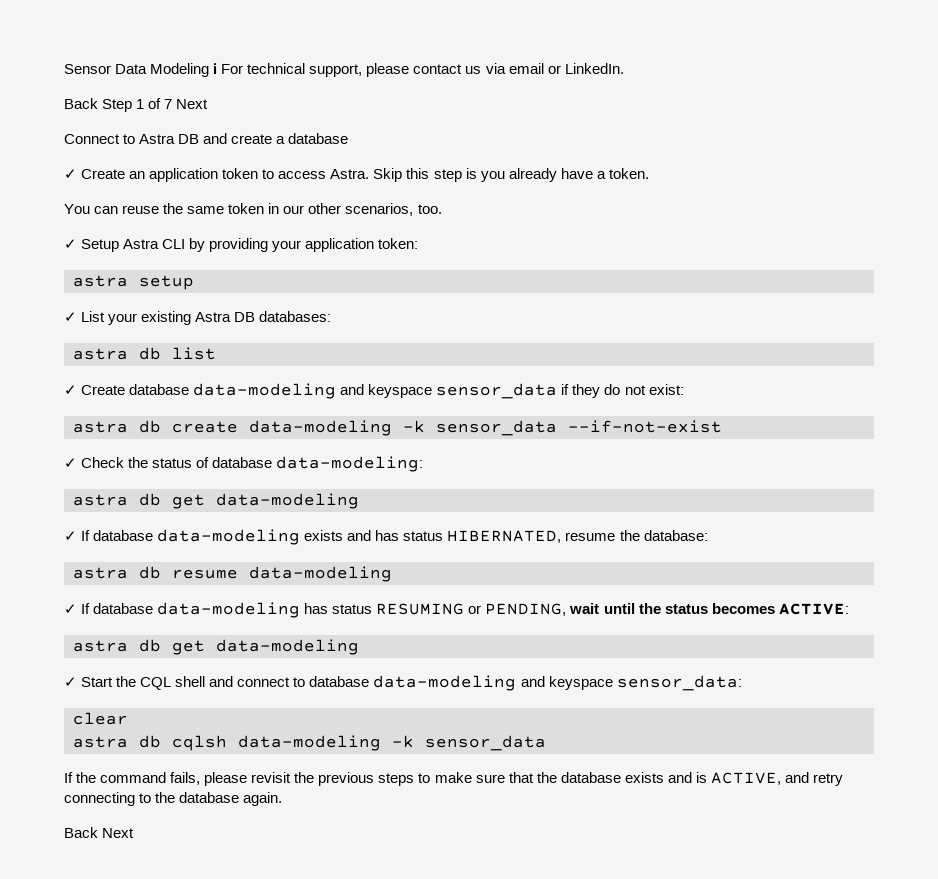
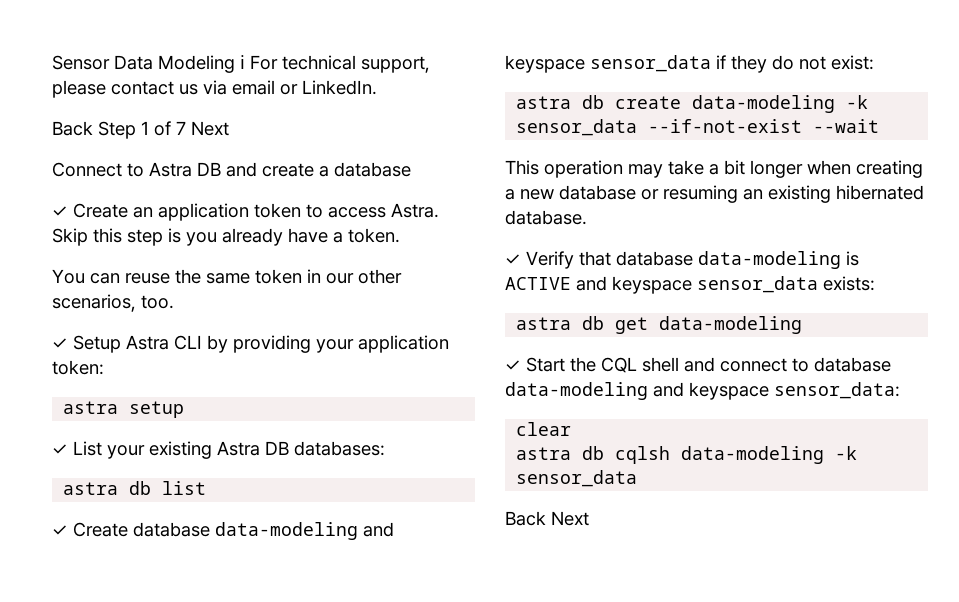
- astra db create data-modeling -k sensor_data --if-not-exist
- ✓ Check the status of database data-modeling:
- astra db get data-modeling
- ✓ If database data-modeling exists and has status HIBERNATED, resume the database:
- astra db resume data-modeling
- ✓ If database data-modeling has status RESUMING or PENDING, wait until the status becomes ACTIVE:
+ astra db create data-modeling -k sensor_data --if-not-exist --wait
+ This operation may take a bit longer when creating a new database or resuming an existing hibernated database.
+ ✓ Verify that database data-modeling is ACTIVE and keyspace sensor_data exists:
- If the command fails, please revisit the previous steps to make sure that the database exists and is ACTIVE, and retry connecting to the database again.

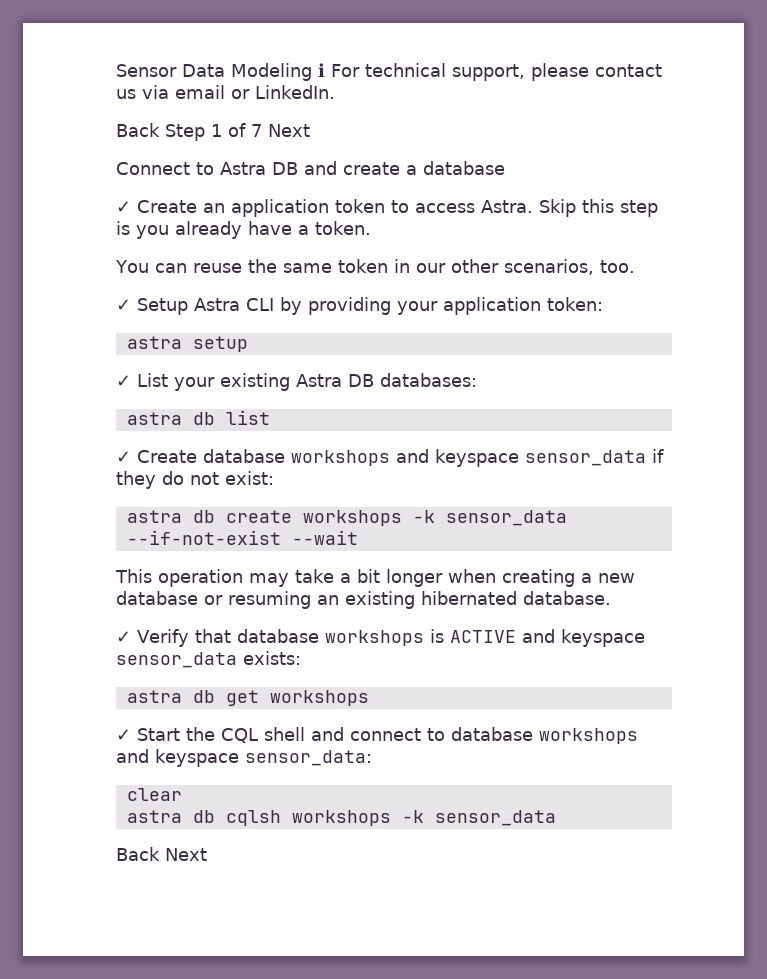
- ✓ Create database data-modeling and keyspace sensor_data if they do not exist:
+ ✓ Create database workshops and keyspace sensor_data if they do not exist:
- astra db create data-modeling -k sensor_data --if-not-exist --wait
+ astra db create workshops -k sensor_data --if-not-exist --wait
- ✓ Verify that database data-modeling is ACTIVE and keyspace sensor_data exists:
+ ✓ Verify that database workshops is ACTIVE and keyspace sensor_data exists:
- astra db get data-modeling
+ astra db get workshops
- ✓ Start the CQL shell and connect to database data-modeling and keyspace sensor_data:
+ ✓ Start the CQL shell and connect to database workshops and keyspace sensor_data:
- astra db cqlsh data-modeling -k sensor_data
+ astra db cqlsh workshops -k sensor_data

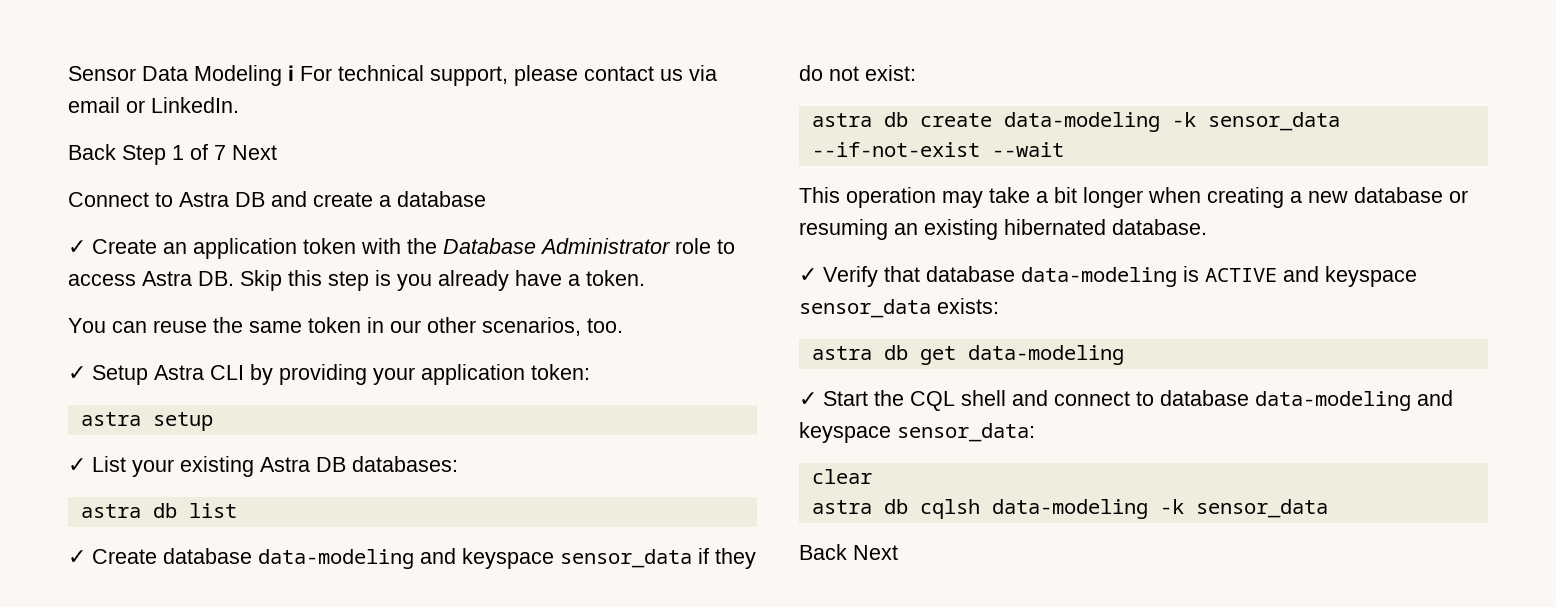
- ✓ Create an application token to access Astra. Skip this step is you already have a token.
+ ✓ Create an application token with the Database Administrator role to access Astra DB. Skip this step is you already have a token.
- ✓ Create database workshops and keyspace sensor_data if they do not exist:
+ ✓ Create database data-modeling and keyspace sensor_data if they do not exist:
- astra db create workshops -k sensor_data --if-not-exist --wait
+ astra db create data-modeling -k sensor_data --if-not-exist --wait
- ✓ Verify that database workshops is ACTIVE and keyspace sensor_data exists:
+ ✓ Verify that database data-modeling is ACTIVE and keyspace sensor_data exists:
- astra db get workshops
+ astra db get data-modeling
- ✓ Start the CQL shell and connect to database workshops and keyspace sensor_data:
+ ✓ Start the CQL shell and connect to database data-modeling and keyspace sensor_data:
- astra db cqlsh workshops -k sensor_data
+ astra db cqlsh data-modeling -k sensor_data

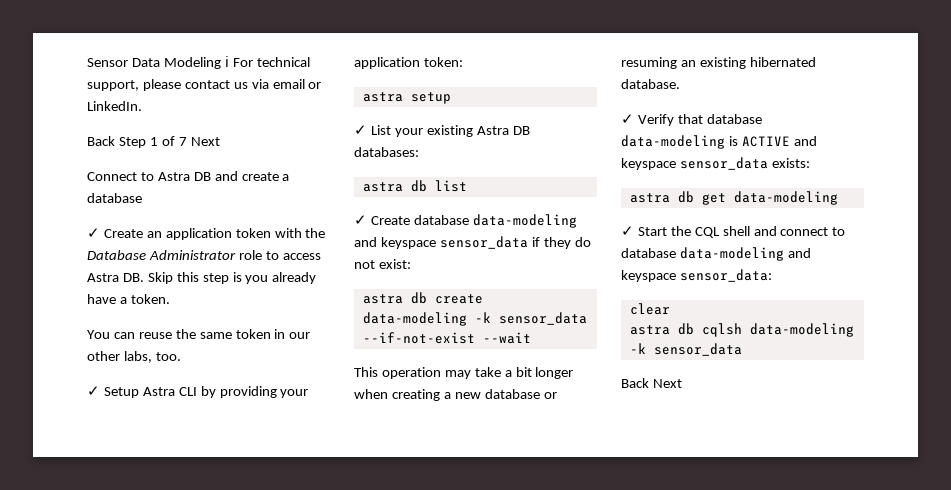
- You can reuse the same token in our other scenarios, too.
+ You can reuse the same token in our other labs, too.

